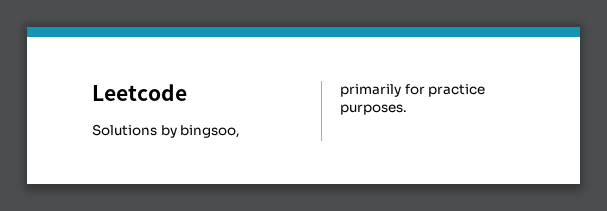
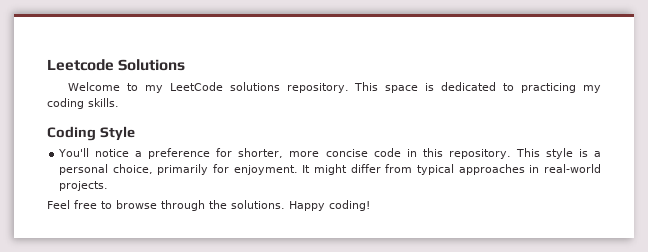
- Leetcode
- Solutions by bingsoo, primarily for practice purposes.
+ Leetcode Solutions
+ Welcome to my LeetCode solutions repository. This space is dedicated to practicing my coding skills.
+ Coding Style
+ You'll notice a preference for shorter, more concise code in this repository. This style is a personal choice, primarily for enjoyment. It might differ from typical approaches in real-world projects.
+ Feel free to browse through the solutions. Happy coding!

